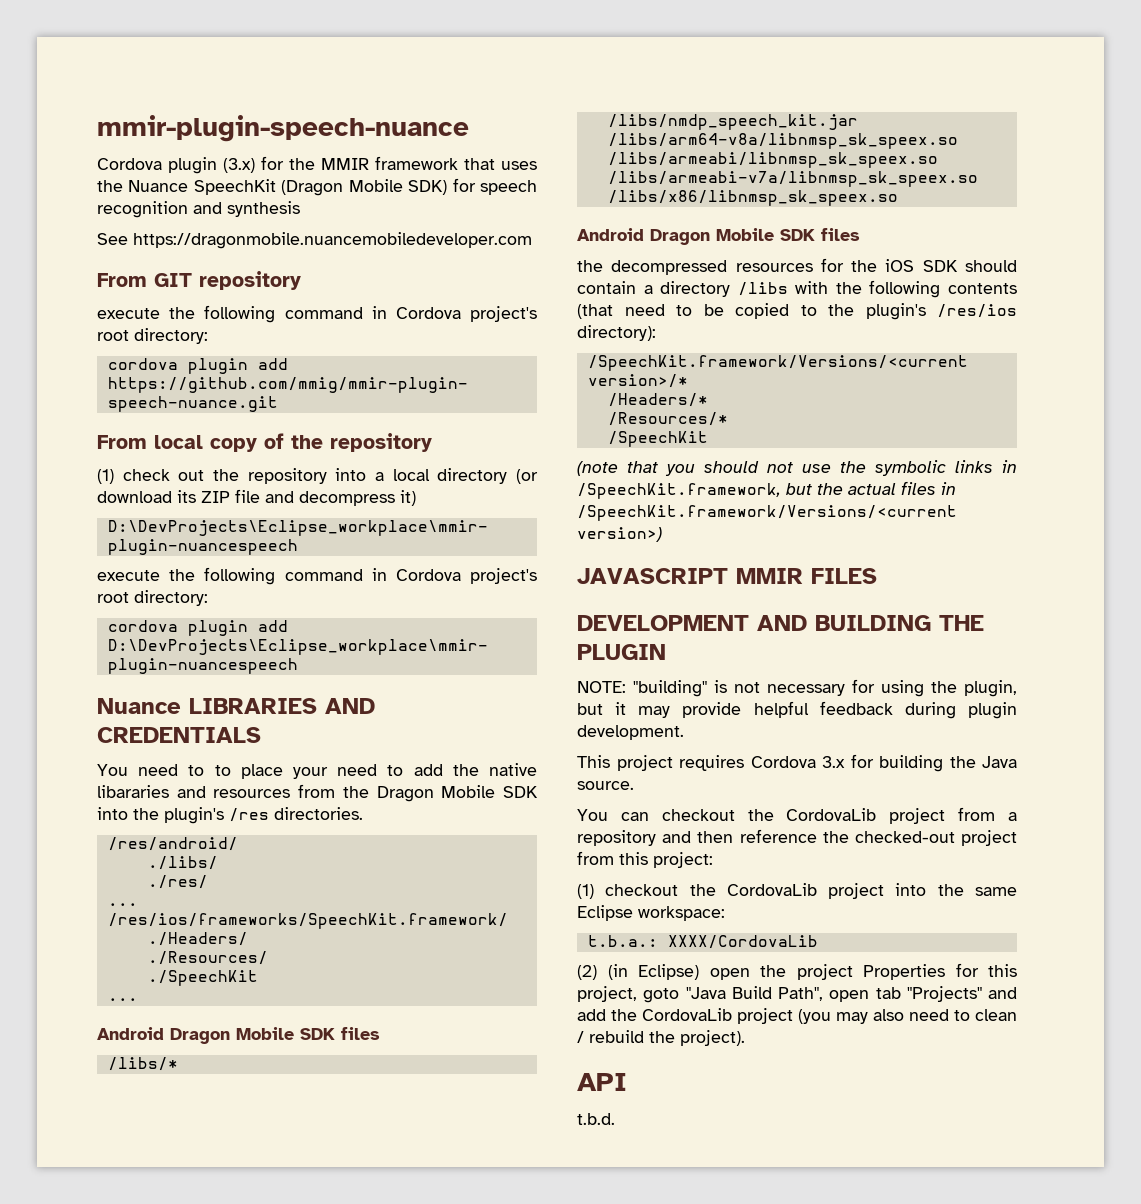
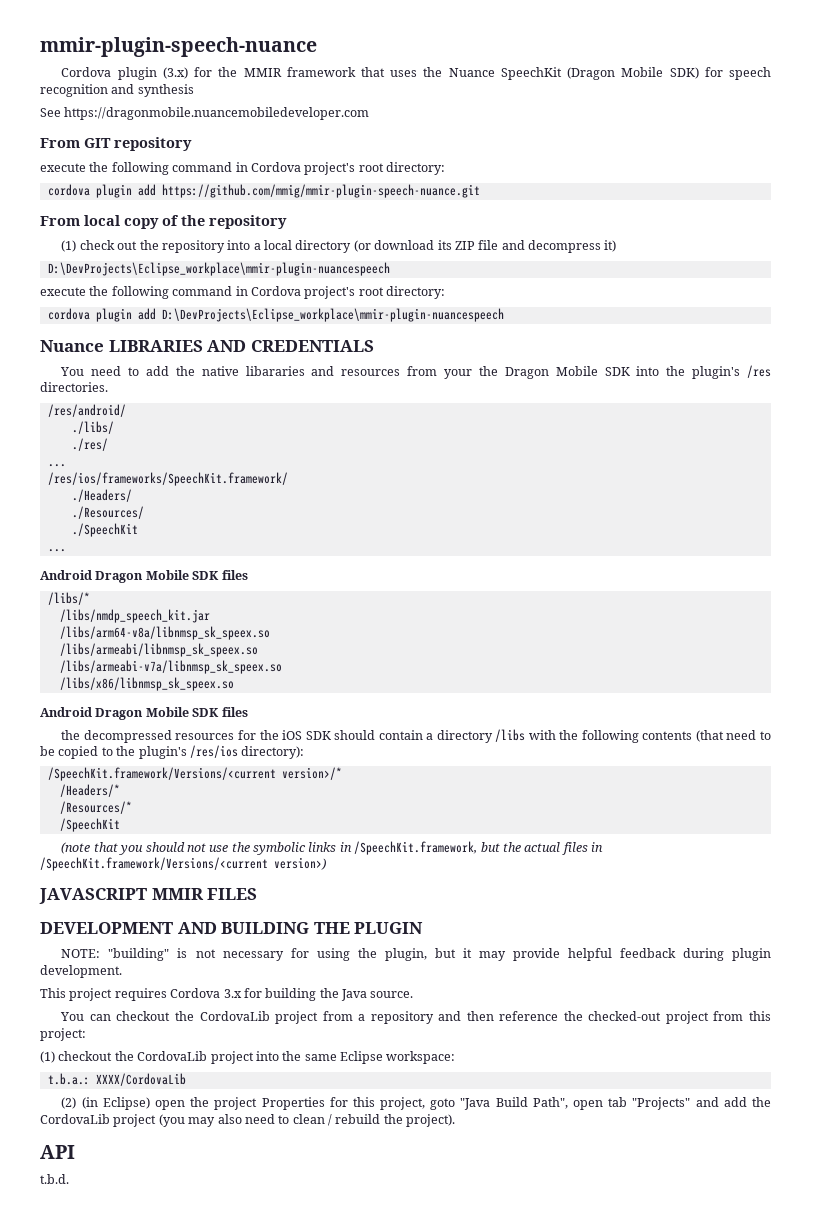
- You need to to place your need to add the native libararies and resources from the Dragon Mobile SDK into the plugin's /res directories.
+ You need to add the native libararies and resources from your the Dragon Mobile SDK into the plugin's /res directories.

